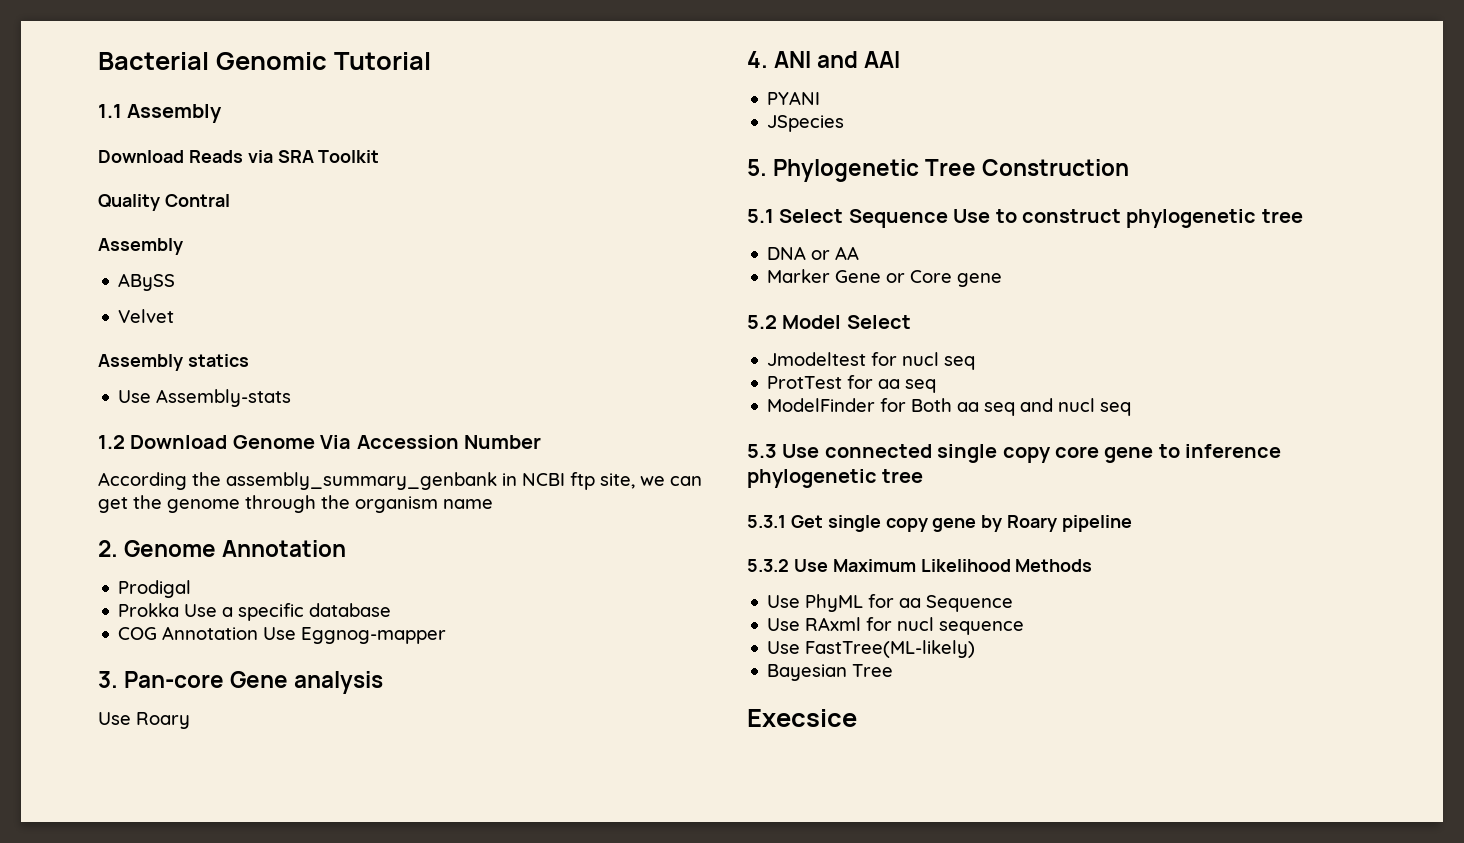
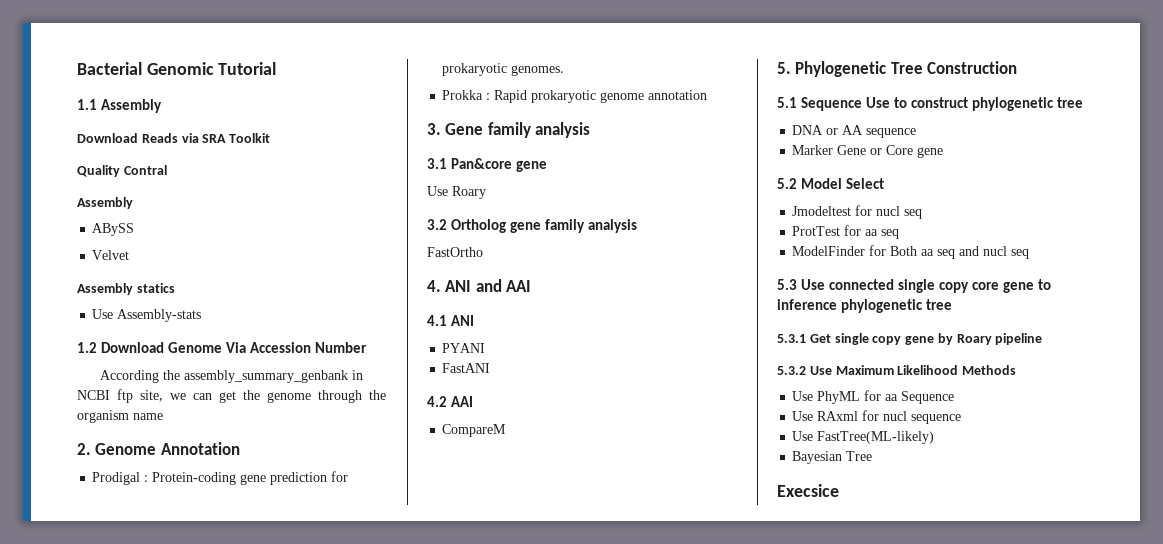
- Prodigal
- Prokka Use a specific database
- COG Annotation Use Eggnog-mapper
+ Prodigal : Protein-coding gene prediction for prokaryotic genomes.
+ Prokka : Rapid prokaryotic genome annotation
- 3. Pan-core Gene analysis
+ 3. Gene family analysis
+ 3.1 Pan&core gene
+ 3.2 Ortholog gene family analysis
+ FastOrtho
+ 4.1 ANI
- JSpecies
+ FastANI
+ 4.2 AAI
+ CompareM
- 5.1 Select Sequence Use to construct phylogenetic tree
+ 5.1 Sequence Use to construct phylogenetic tree
- DNA or AA
+ DNA or AA sequence

